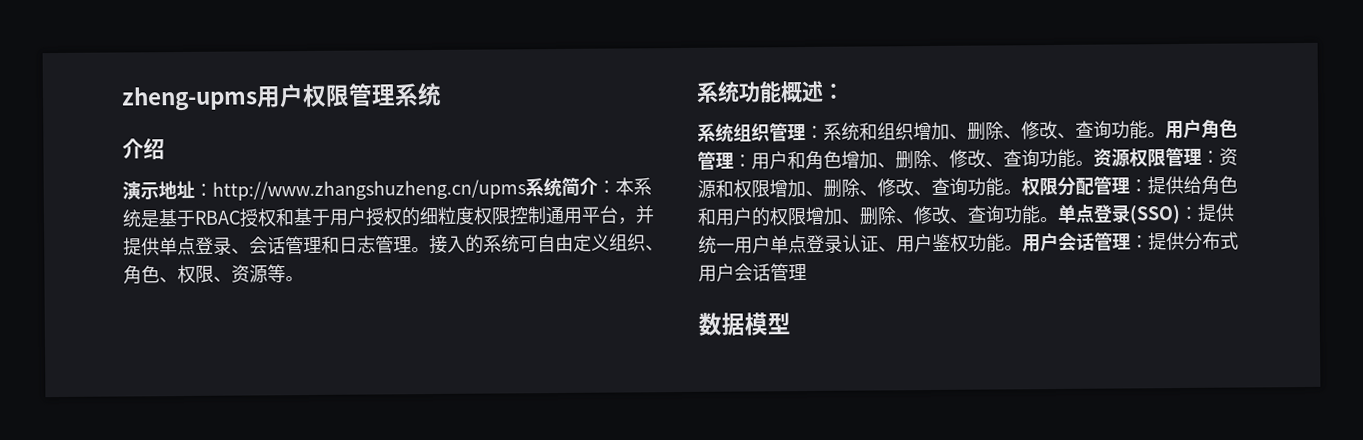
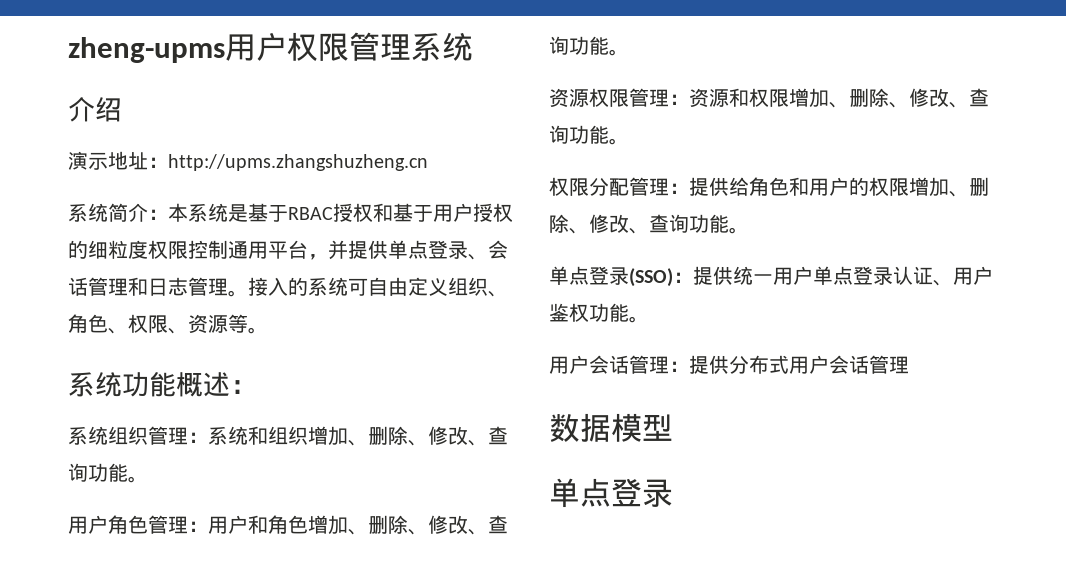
- 演示地址：http://www.zhangshuzheng.cn/upms系统简介：本系统是基于RBAC授权和基于用户授权的细粒度权限控制通用平台，并提供单点登录、会话管理和日志管理。
+ 演示地址：http://upms.zhangshuzheng.cn
+ 系统简介：本系统是基于RBAC授权和基于用户授权的细粒度权限控制通用平台，并提供单点登录、会话管理和日志管理。
- 系统和组织增加、删除、修改、查询功能。用户角色管理：
+ 系统和组织增加、删除、修改、查询功能。
+ 用户角色管理：
- 用户和角色增加、删除、修改、查询功能。资源权限管理：
+ 用户和角色增加、删除、修改、查询功能。
+ 资源权限管理：
- 资源和权限增加、删除、修改、查询功能。权限分配管理：
+ 资源和权限增加、删除、修改、查询功能。
+ 权限分配管理：
- 提供给角色和用户的权限增加、删除、修改、查询功能。单点登录(SSO)：
+ 提供给角色和用户的权限增加、删除、修改、查询功能。
+ 单点登录(SSO)：
- 提供统一用户单点登录认证、用户鉴权功能。用户会话管理：
+ 提供统一用户单点登录认证、用户鉴权功能。
+ 用户会话管理：
  数据模型
+ 单点登录

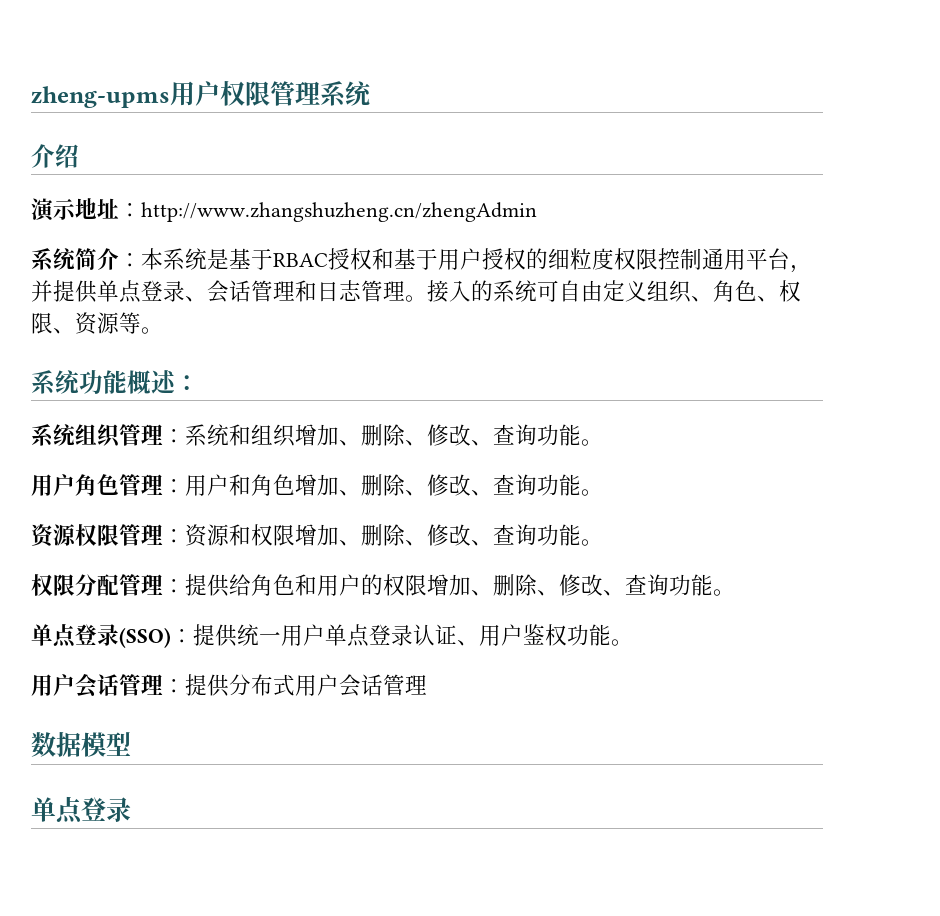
- 演示地址：http://upms.zhangshuzheng.cn
+ 演示地址：http://www.zhangshuzheng.cn/zhengAdmin

